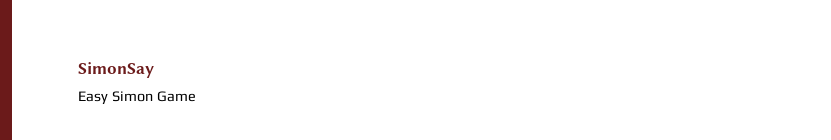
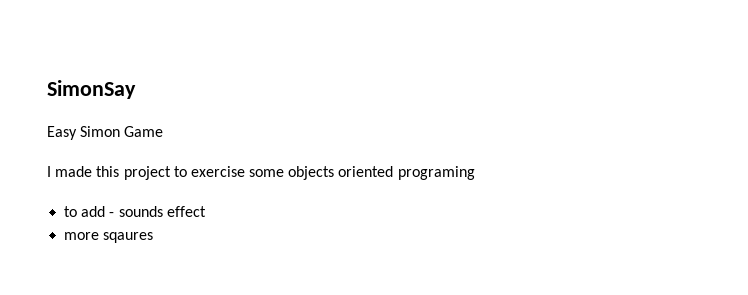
+ I made this project to exercise some objects oriented programing
+ to add - sounds effect
+ more sqaures

